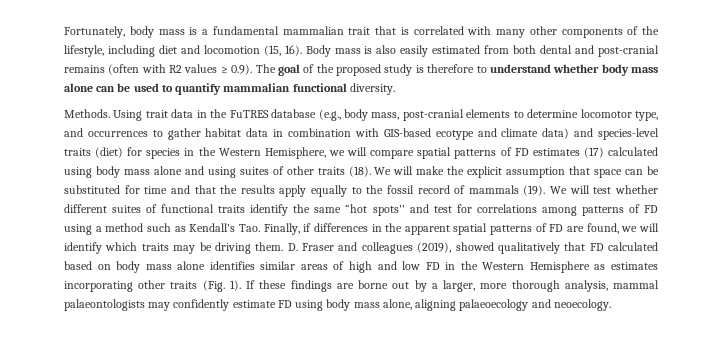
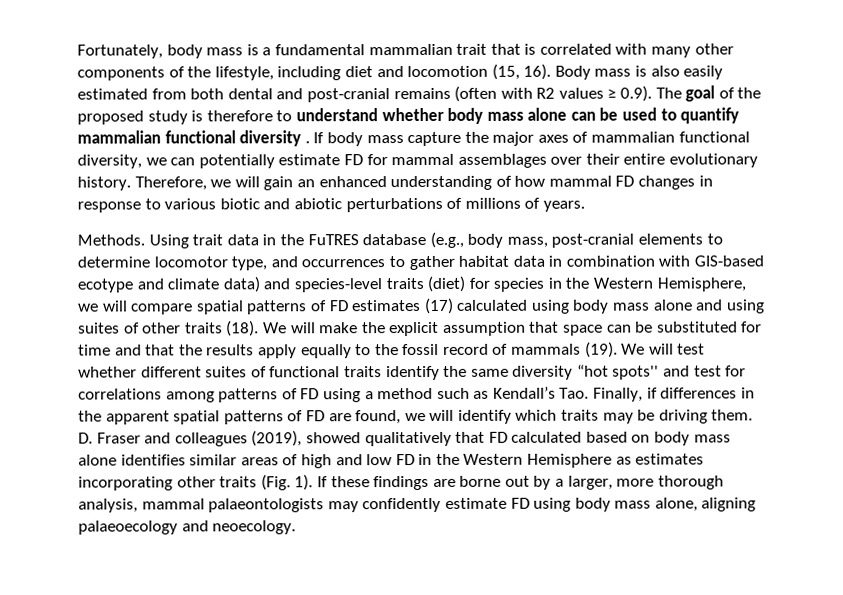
- Body mass is also easily estimated from both dental and post-cranial remains (often with R2 values ≥ 0.9). The goal of the proposed study is therefore to understand whether body mass alone can be used to quantify mammalian functional diversity.
+ Body mass is also easily estimated from both dental and post-cranial remains (often with R2 values ≥ 0.9). The goal of the proposed study is therefore to understand whether body mass alone can be used to quantify mammalian functional diversity . If body mass capture the major axes of mammalian functional diversity, we can potentially estimate FD for mammal assemblages over their entire evolutionary history. Therefore, we will gain an enhanced understanding of how mammal FD changes in response to various biotic and abiotic perturbations of millions of years.
- We will test whether different suites of functional traits identify the same “hot spots'' and test for correlations among patterns of FD using a method such as Kendall’s Tao. Finally, if differences in the apparent spatial patterns of FD are found, we will identify which traits may be driving them.
+ We will test whether different suites of functional traits identify the same diversity “hot spots'' and test for correlations among patterns of FD using a method such as Kendall’s Tao. Finally, if differences in the apparent spatial patterns of FD are found, we will identify which traits may be driving them.

